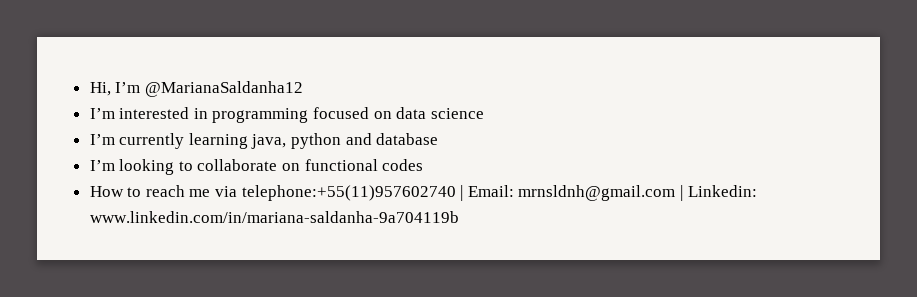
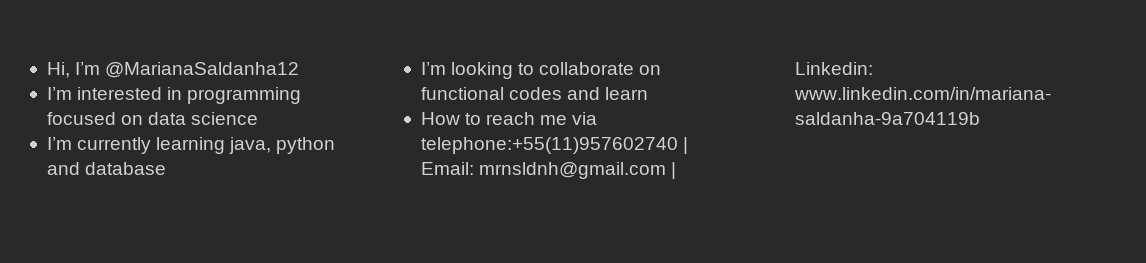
- I’m looking to collaborate on functional codes
+ I’m looking to collaborate on functional codes and learn

